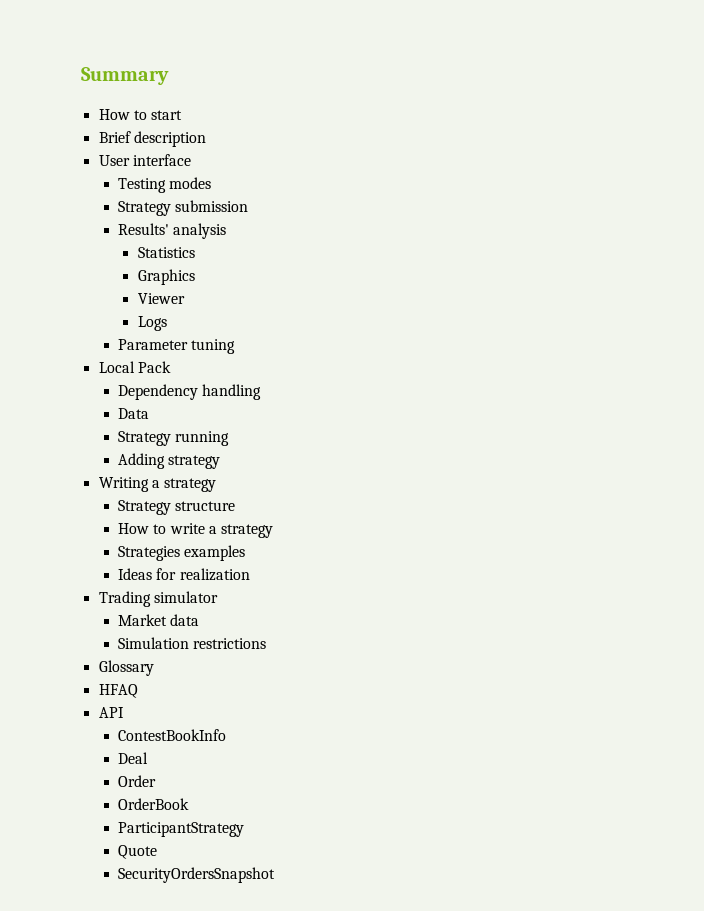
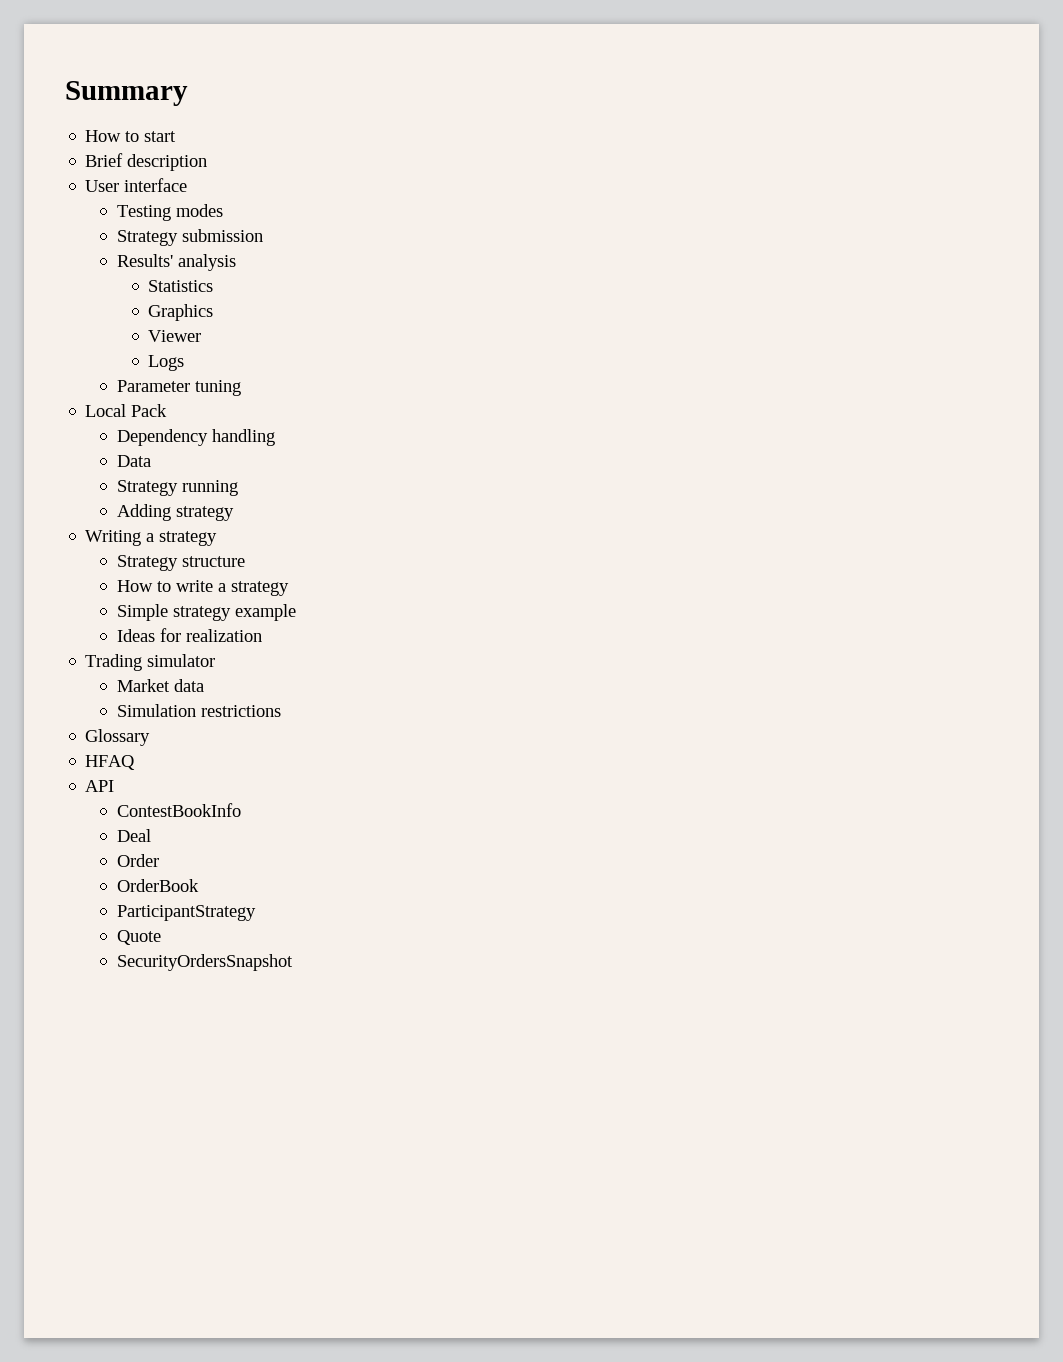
- Strategies examples
+ Simple strategy example

